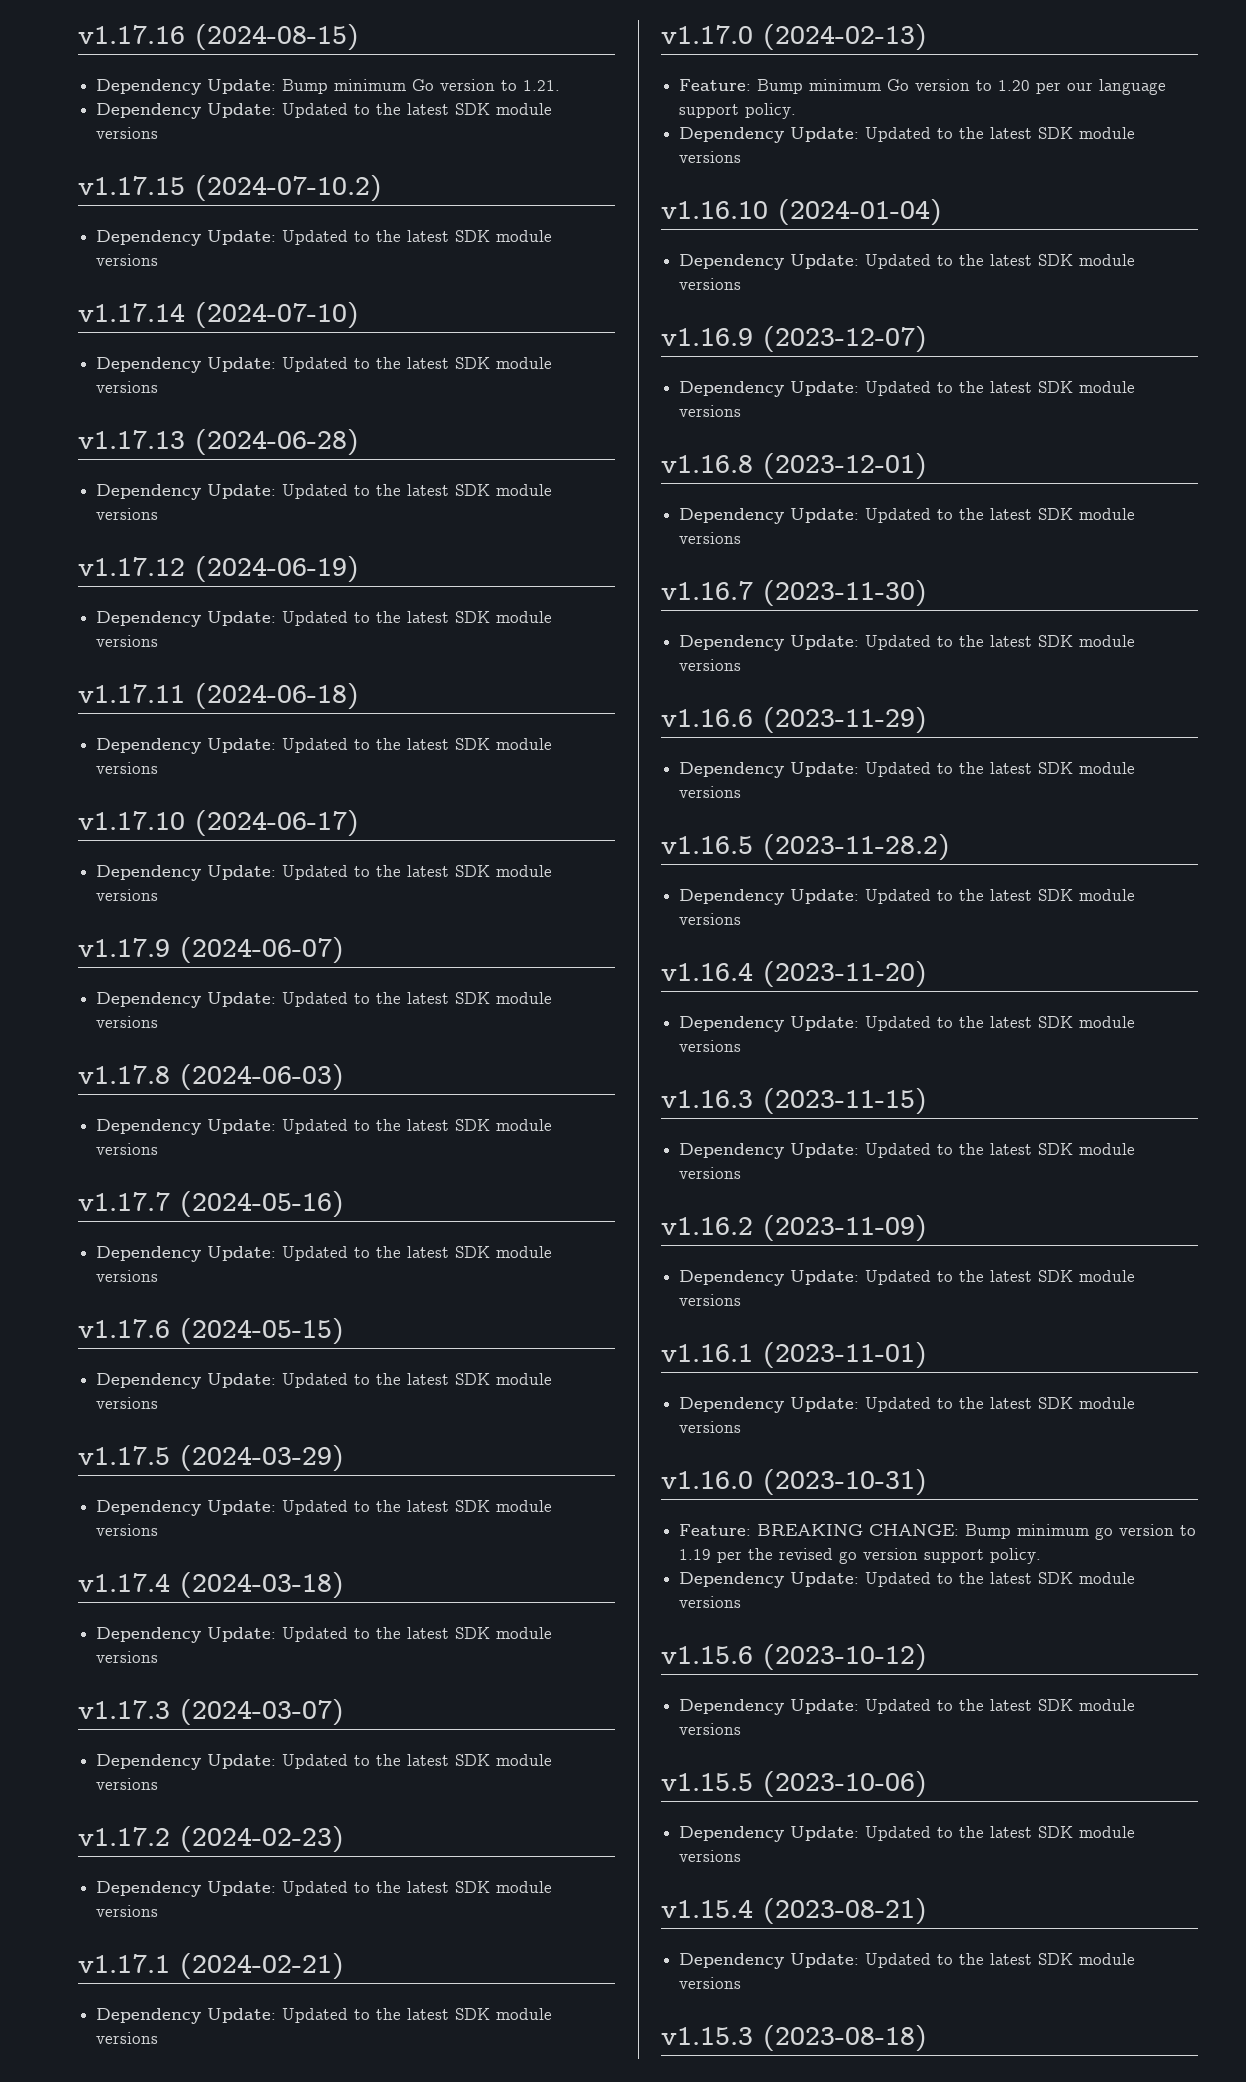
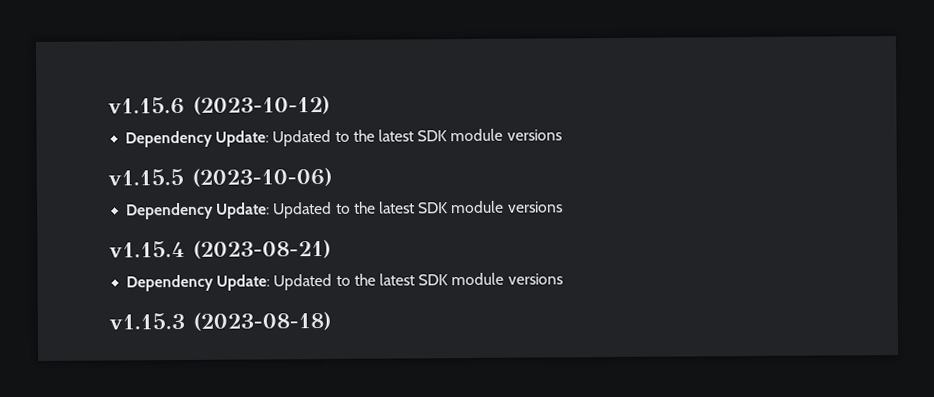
- v1.17.16 (2024-08-15)
- Dependency Update: Bump minimum Go version to 1.21.
- Dependency Update: Updated to the latest SDK module versions
- v1.17.15 (2024-07-10.2)
- Dependency Update: Updated to the latest SDK module versions
- v1.17.14 (2024-07-10)
- Dependency Update: Updated to the latest SDK module versions
- v1.17.13 (2024-06-28)
- Dependency Update: Updated to the latest SDK module versions
- v1.17.12 (2024-06-19)
- Dependency Update: Updated to the latest SDK module versions
- v1.17.11 (2024-06-18)
- Dependency Update: Updated to the latest SDK module versions
- v1.17.10 (2024-06-17)
- Dependency Update: Updated to the latest SDK module versions
- v1.17.9 (2024-06-07)
- Dependency Update: Updated to the latest SDK module versions
- v1.17.8 (2024-06-03)
- Dependency Update: Updated to the latest SDK module versions
- v1.17.7 (2024-05-16)
- Dependency Update: Updated to the latest SDK module versions
- v1.17.6 (2024-05-15)
- Dependency Update: Updated to the latest SDK module versions
- v1.17.5 (2024-03-29)
- Dependency Update: Updated to the latest SDK module versions
- v1.17.4 (2024-03-18)
- Dependency Update: Updated to the latest SDK module versions
- v1.17.3 (2024-03-07)
- Dependency Update: Updated to the latest SDK module versions
- v1.17.2 (2024-02-23)
- Dependency Update: Updated to the latest SDK module versions
- v1.17.1 (2024-02-21)
- Dependency Update: Updated to the latest SDK module versions
- v1.17.0 (2024-02-13)
- Feature: Bump minimum Go version to 1.20 per our language support policy.
- Dependency Update: Updated to the latest SDK module versions
- v1.16.10 (2024-01-04)
- Dependency Update: Updated to the latest SDK module versions
- v1.16.9 (2023-12-07)
- Dependency Update: Updated to the latest SDK module versions
- v1.16.8 (2023-12-01)
- Dependency Update: Updated to the latest SDK module versions
- v1.16.7 (2023-11-30)
- Dependency Update: Updated to the latest SDK module versions
- v1.16.6 (2023-11-29)
- Dependency Update: Updated to the latest SDK module versions
- v1.16.5 (2023-11-28.2)
- Dependency Update: Updated to the latest SDK module versions
- v1.16.4 (2023-11-20)
- Dependency Update: Updated to the latest SDK module versions
- v1.16.3 (2023-11-15)
- Dependency Update: Updated to the latest SDK module versions
- v1.16.2 (2023-11-09)
- Dependency Update: Updated to the latest SDK module versions
- v1.16.1 (2023-11-01)
- Dependency Update: Updated to the latest SDK module versions
- v1.16.0 (2023-10-31)
- Feature: BREAKING CHANGE: Bump minimum go version to 1.19 per the revised go version support policy.
- Dependency Update: Updated to the latest SDK module versions

